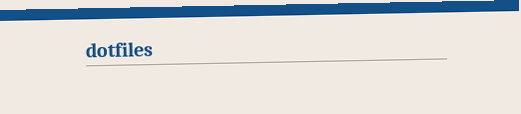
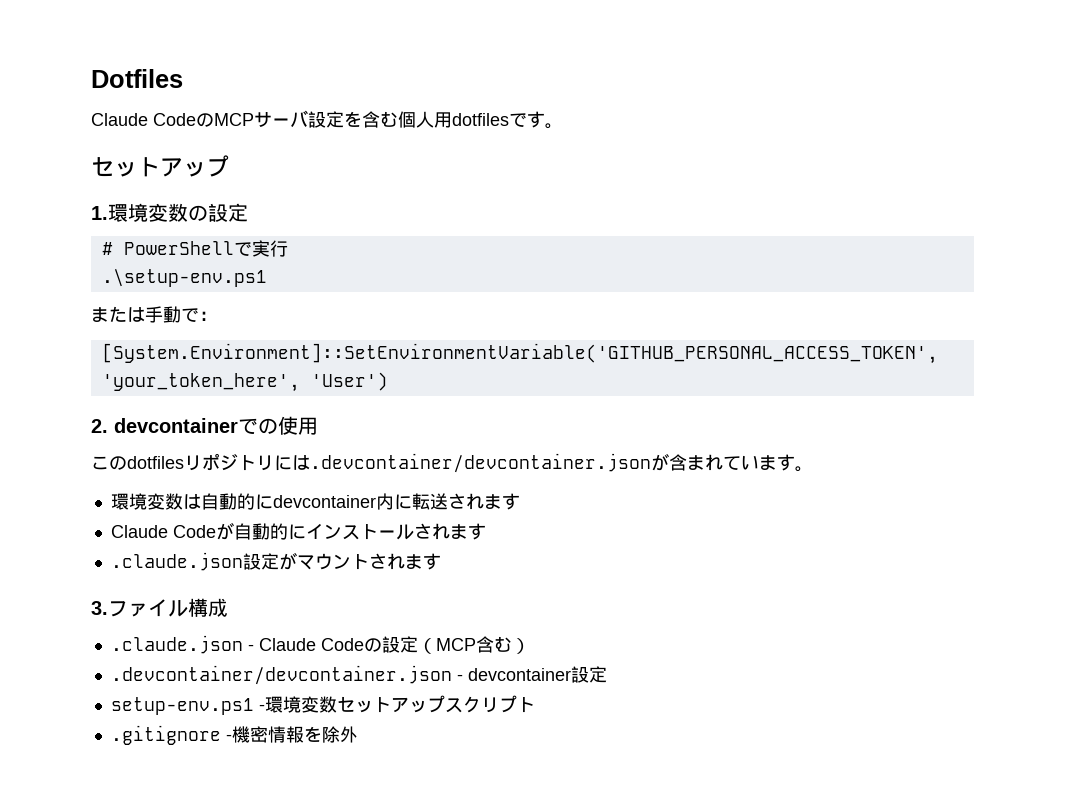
- dotfiles
+ Dotfiles
+ Claude CodeのMCPサーバ設定を含む個人用dotfilesです。
+ セットアップ
+ 1.環境変数の設定
+ # PowerShellで実行
+ .\setup-env.ps1
+ または手動で：
+ [System.Environment]::SetEnvironmentVariable('GITHUB_PERSONAL_ACCESS_TOKEN', 'your_token_here', 'User')
+ 2. devcontainerでの使用
+ このdotfilesリポジトリには.devcontainer/devcontainer.jsonが含まれています。
+ 環境変数は自動的にdevcontainer内に転送されます
+ Claude Codeが自動的にインストールされます
+ .claude.json設定がマウントされます
+ 3.ファイル構成
+ .claude.json - Claude Codeの設定（MCP含む）
+ .devcontainer/devcontainer.json - devcontainer設定
+ setup-env.ps1 -環境変数セットアップスクリプト
+ .gitignore -機密情報を除外

